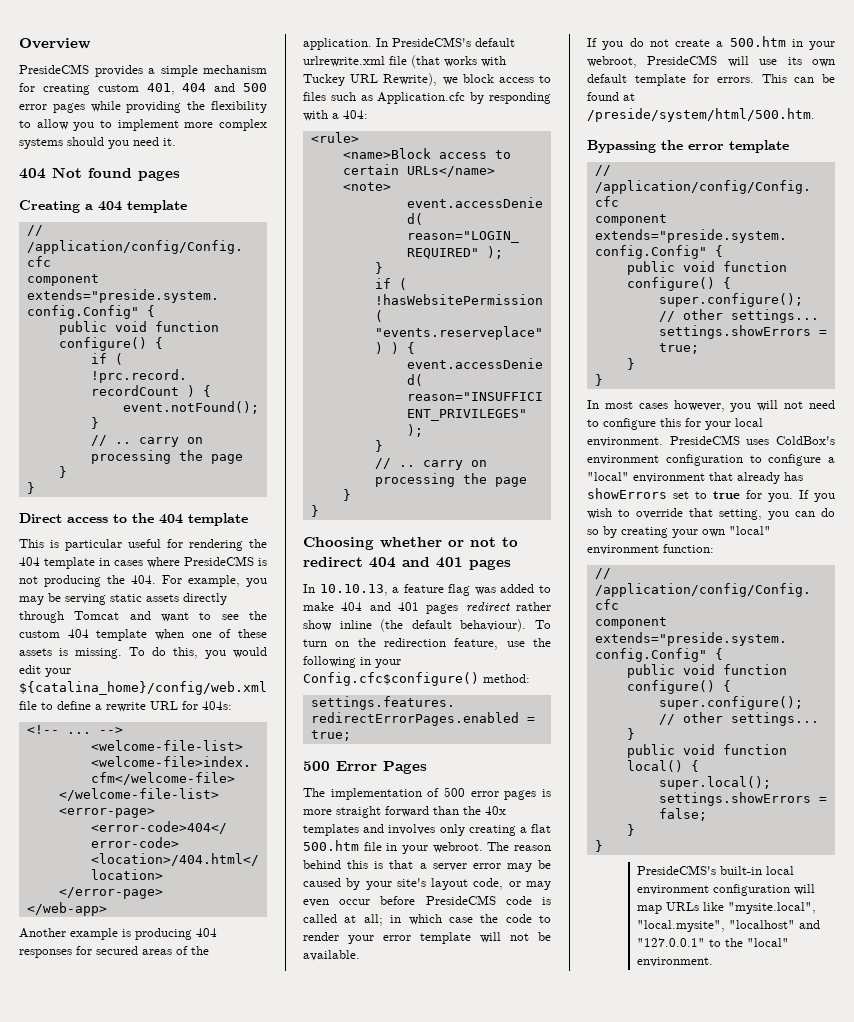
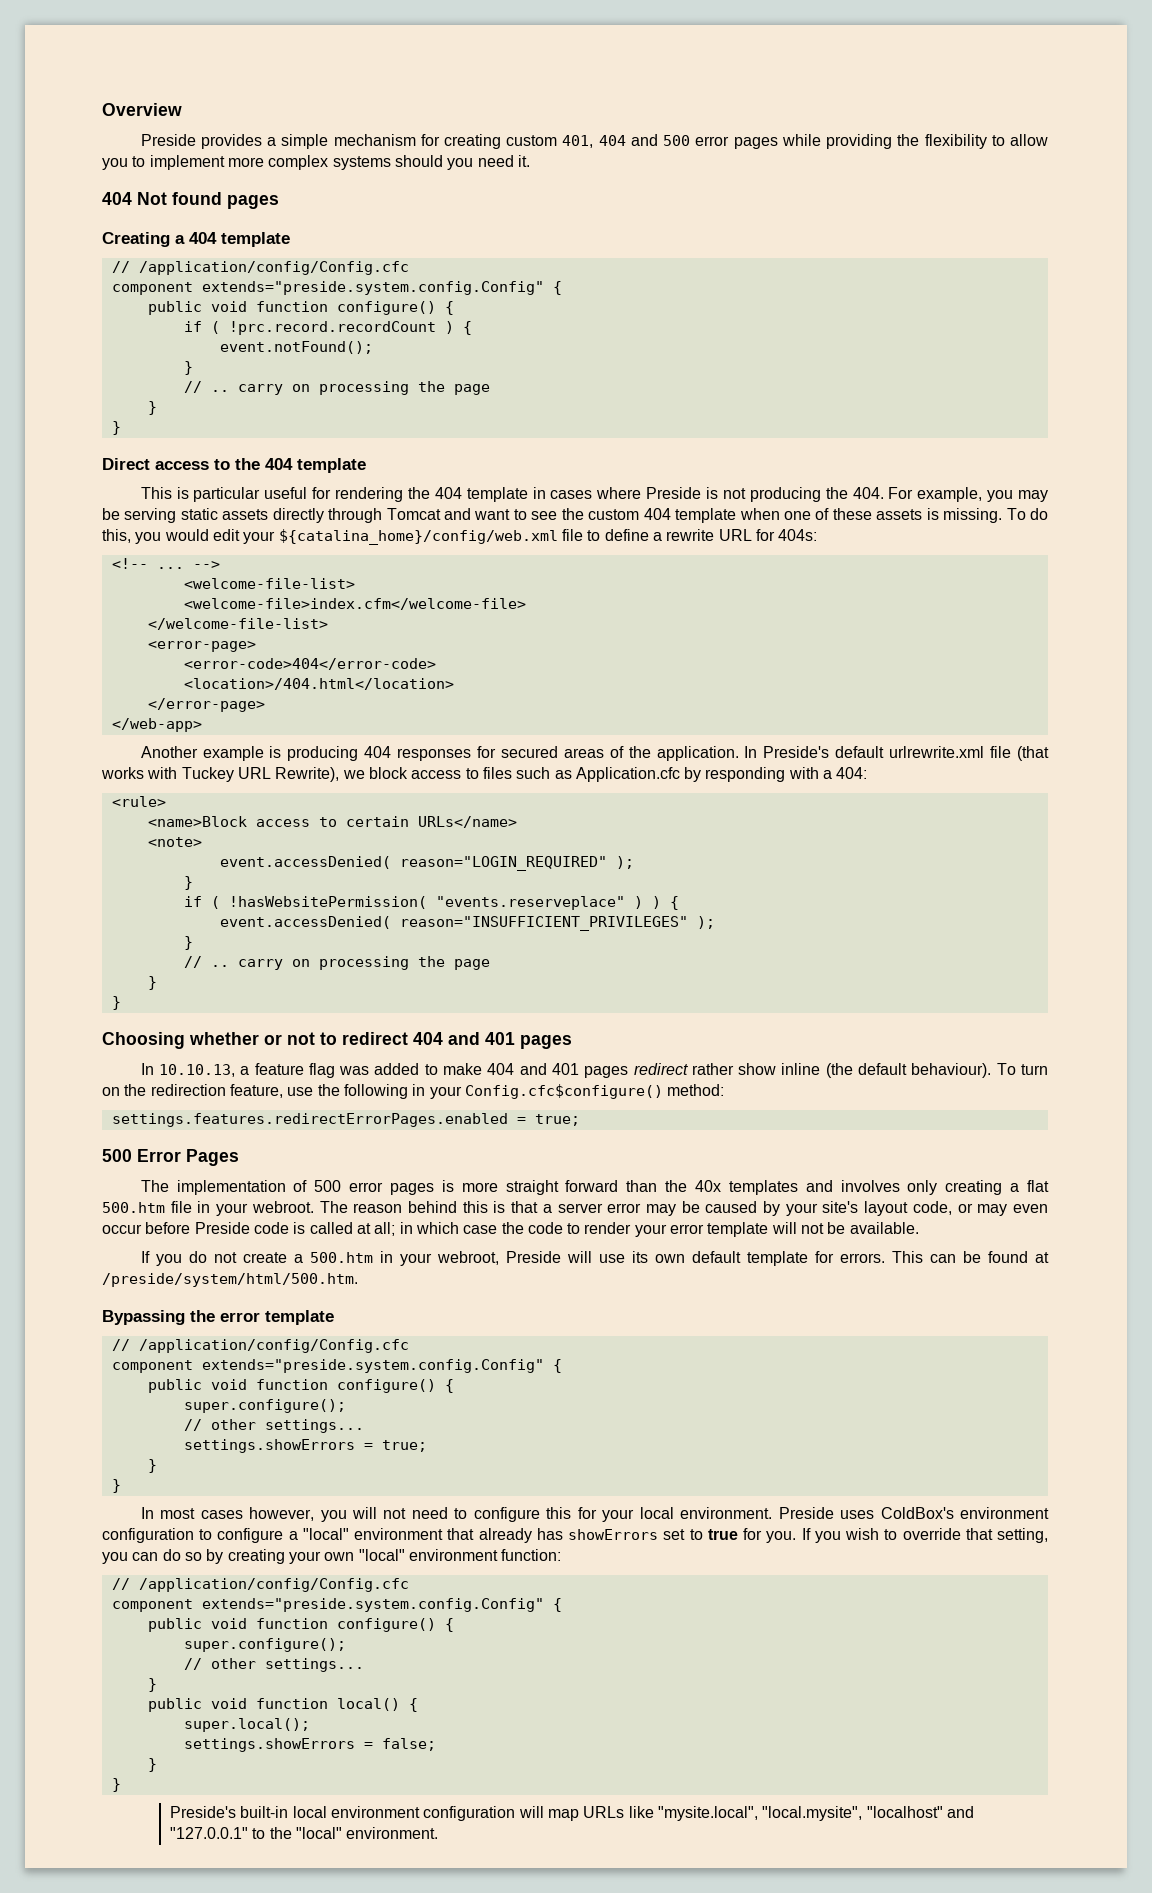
- PresideCMS provides a simple mechanism for creating custom 401, 404 and 500 error pages while providing the flexibility to allow you to implement more complex systems should you need it.
+ Preside provides a simple mechanism for creating custom 401, 404 and 500 error pages while providing the flexibility to allow you to implement more complex systems should you need it.
- This is particular useful for rendering the 404 template in cases where PresideCMS is not producing the 404. For example, you may be serving static assets directly through Tomcat and want to see the custom 404 template when one of these assets is missing.
+ This is particular useful for rendering the 404 template in cases where Preside is not producing the 404. For example, you may be serving static assets directly through Tomcat and want to see the custom 404 template when one of these assets is missing.
- In PresideCMS's default urlrewrite.xml file (that works with Tuckey URL Rewrite), we block access to files such as Application.cfc by responding with a 404:
+ In Preside's default urlrewrite.xml file (that works with Tuckey URL Rewrite), we block access to files such as Application.cfc by responding with a 404:
- The reason behind this is that a server error may be caused by your site's layout code, or may even occur before PresideCMS code is called at all; in which case the code to render your error template will not be available.
+ The reason behind this is that a server error may be caused by your site's layout code, or may even occur before Preside code is called at all; in which case the code to render your error template will not be available.
- If you do not create a 500.htm in your webroot, PresideCMS will use its own default template for errors.
+ If you do not create a 500.htm in your webroot, Preside will use its own default template for errors.
- PresideCMS uses ColdBox's environment configuration to configure a "local" environment that already has showErrors set to true for you.
+ Preside uses ColdBox's environment configuration to configure a "local" environment that already has showErrors set to true for you.
- PresideCMS's built-in local environment configuration will map URLs like "mysite.local", "local.mysite", "localhost" and "127.0.0.1" to the "local" environment.
+ Preside's built-in local environment configuration will map URLs like "mysite.local", "local.mysite", "localhost" and "127.0.0.1" to the "local" environment.

